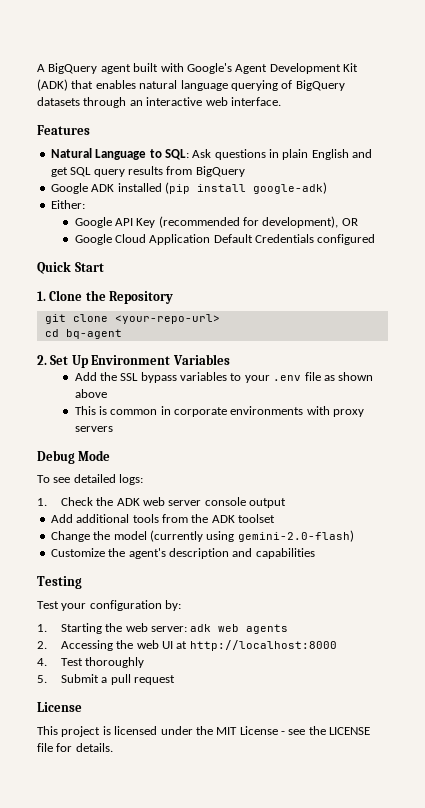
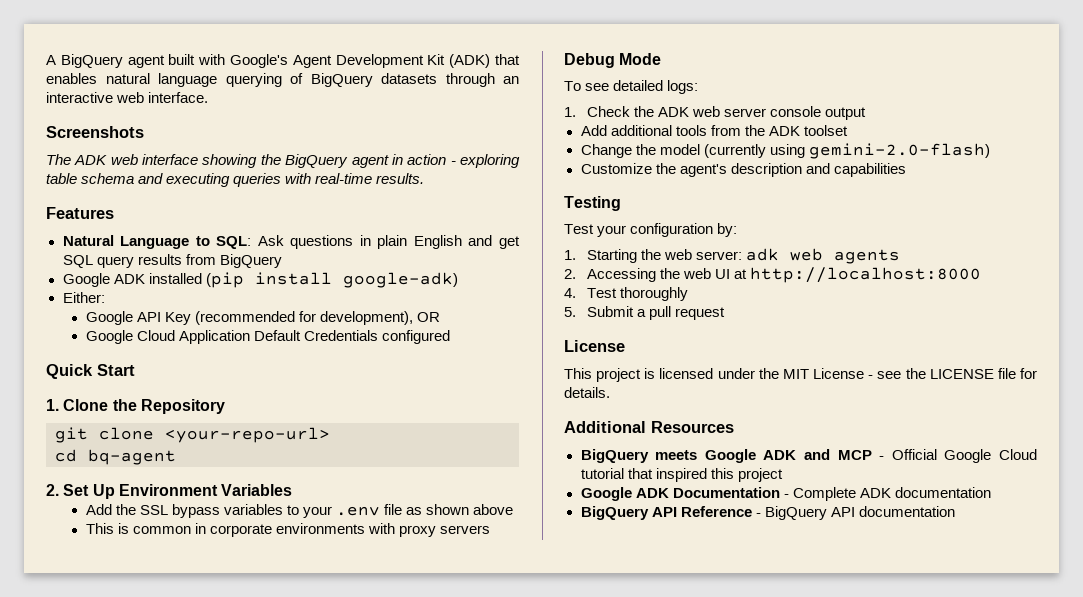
+ Screenshots
+ The ADK web interface showing the BigQuery agent in action - exploring table schema and executing queries with real-time results.
+ Additional Resources
+ BigQuery meets Google ADK and MCP - Official Google Cloud tutorial that inspired this project
+ Google ADK Documentation - Complete ADK documentation
+ BigQuery API Reference - BigQuery API documentation

